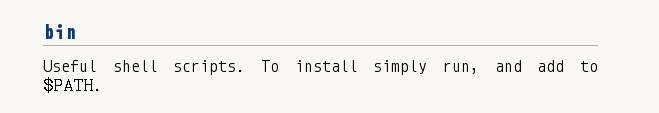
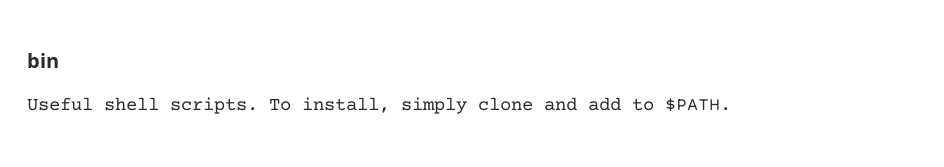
- To install simply run, and add to $PATH.
+ To install, simply clone and add to $PATH.

